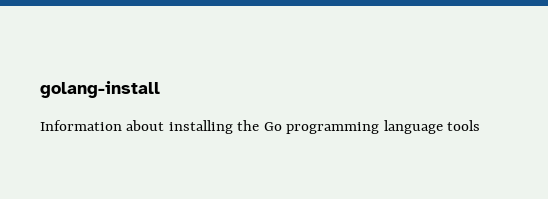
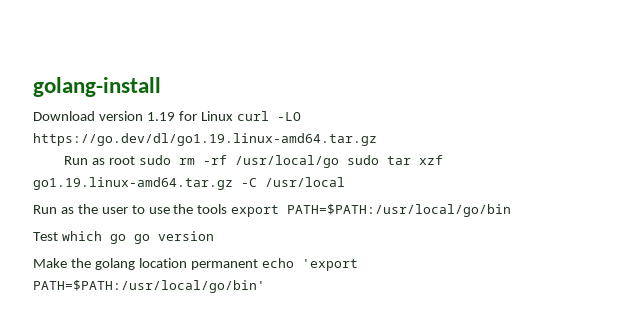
- Information about installing the Go programming language tools
+ Download version 1.19 for Linux curl -LO https://go.dev/dl/go1.19.linux-amd64.tar.gz
+ Run as root sudo rm -rf /usr/local/go sudo tar xzf go1.19.linux-amd64.tar.gz -C /usr/local
+ Run as the user to use the tools export PATH=$PATH:/usr/local/go/bin
+ Test which go go version
+ Make the golang location permanent echo 'export PATH=$PATH:/usr/local/go/bin'

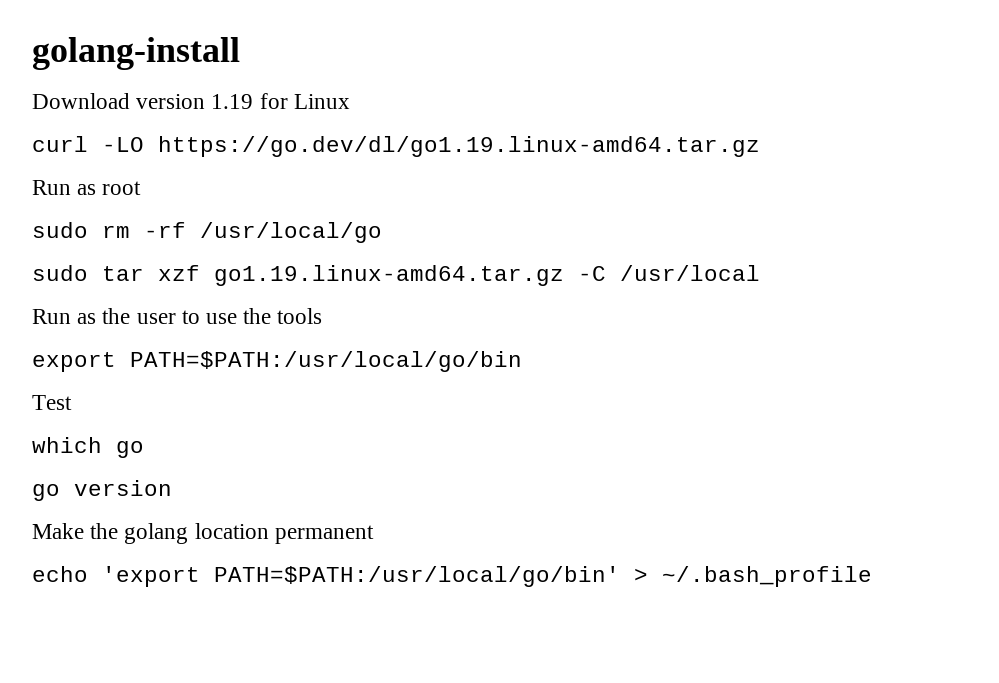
- Download version 1.19 for Linux curl -LO https://go.dev/dl/go1.19.linux-amd64.tar.gz
+ Download version 1.19 for Linux
+ curl -LO https://go.dev/dl/go1.19.linux-amd64.tar.gz
- Run as root sudo rm -rf /usr/local/go sudo tar xzf go1.19.linux-amd64.tar.gz -C /usr/local
+ Run as root
+ sudo rm -rf /usr/local/go
+ sudo tar xzf go1.19.linux-amd64.tar.gz -C /usr/local
- Run as the user to use the tools export PATH=$PATH:/usr/local/go/bin
+ Run as the user to use the tools
+ export PATH=$PATH:/usr/local/go/bin
- Test which go go version
+ Test
+ which go
+ go version
- Make the golang location permanent echo 'export PATH=$PATH:/usr/local/go/bin'
+ Make the golang location permanent
+ echo 'export PATH=$PATH:/usr/local/go/bin' > ~/.bash_profile

